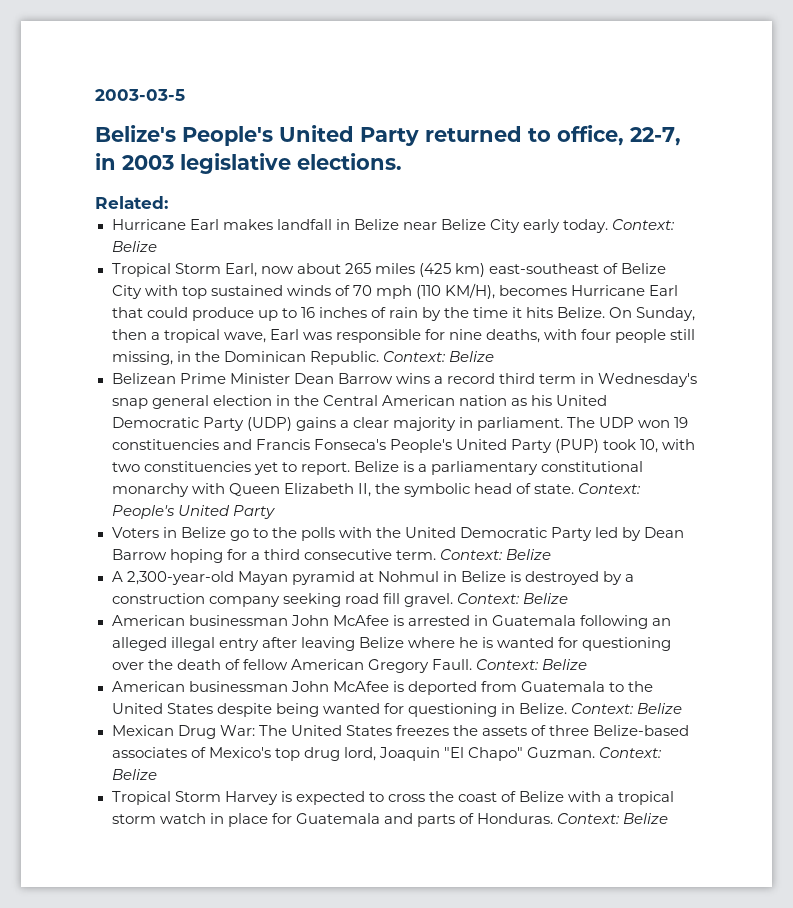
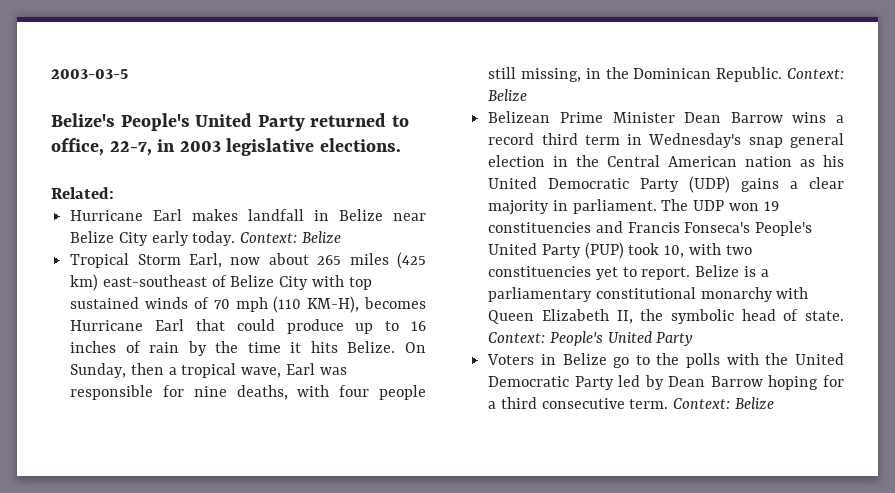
- Tropical Storm Earl, now about 265 miles (425 km) east-southeast of Belize City with top sustained winds of 70 mph (110 KM/H), becomes Hurricane Earl that could produce up to 16 inches of rain by the time it hits Belize.
+ Tropical Storm Earl, now about 265 miles (425 km) east-southeast of Belize City with top sustained winds of 70 mph (110 KM-H), becomes Hurricane Earl that could produce up to 16 inches of rain by the time it hits Belize.
- A 2,300-year-old Mayan pyramid at Nohmul in Belize is destroyed by a construction company seeking road fill gravel. Context: Belize
- American businessman John McAfee is arrested in Guatemala following an alleged illegal entry after leaving Belize where he is wanted for questioning over the death of fellow American Gregory Faull. Context: Belize
- American businessman John McAfee is deported from Guatemala to the United States despite being wanted for questioning in Belize. Context: Belize
- Mexican Drug War: The United States freezes the assets of three Belize-based associates of Mexico's top drug lord, Joaquin "El Chapo" Guzman. Context: Belize
- Tropical Storm Harvey is expected to cross the coast of Belize with a tropical storm watch in place for Guatemala and parts of Honduras. Context: Belize

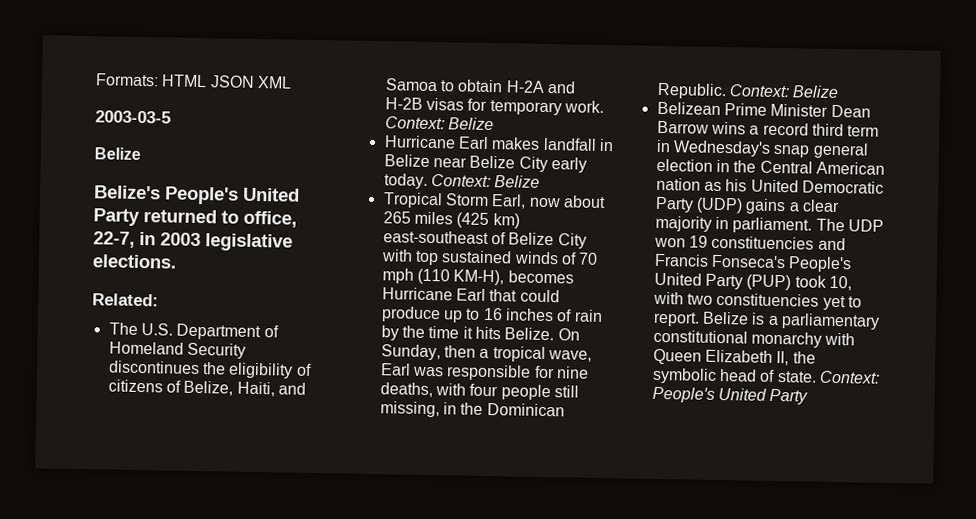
+ Formats: HTML JSON XML
  2003-03-5
+ Belize
+ The U.S. Department of Homeland Security discontinues the eligibility of citizens of Belize, Haiti, and Samoa to obtain H-2A and H-2B visas for temporary work. Context: Belize
- Voters in Belize go to the polls with the United Democratic Party led by Dean Barrow hoping for a third consecutive term. Context: Belize

